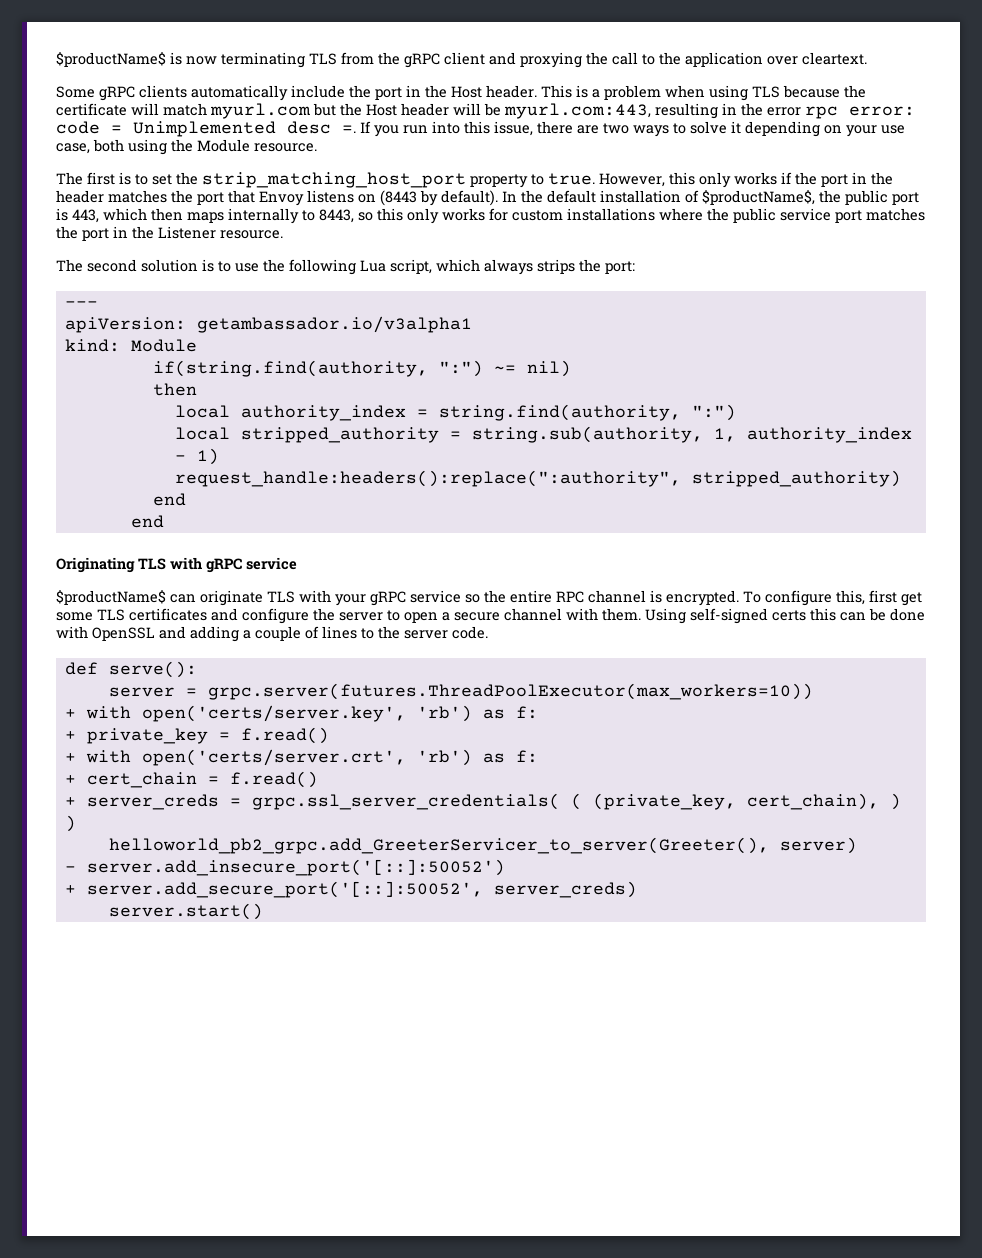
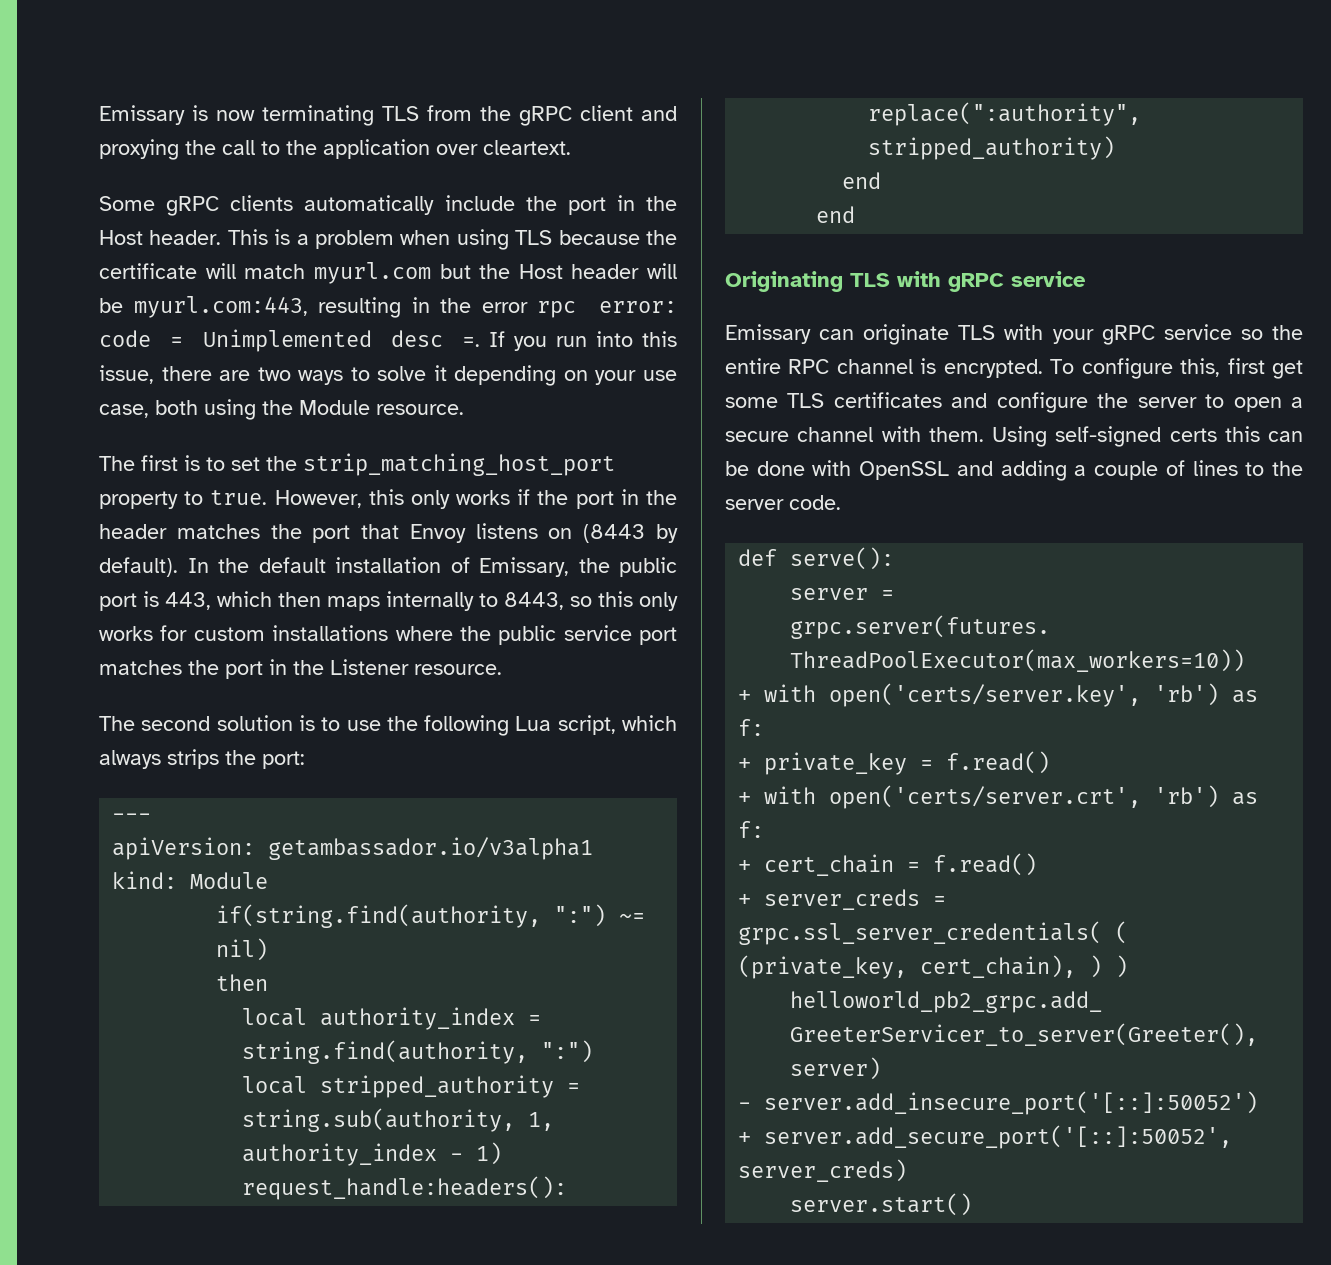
- $productName$ is now terminating TLS from the gRPC client and proxying the call to the application over cleartext.
+ Emissary is now terminating TLS from the gRPC client and proxying the call to the application over cleartext.
- In the default installation of $productName$, the public port is 443, which then maps internally to 8443, so this only works for custom installations where the public service port matches the port in the Listener resource.
+ In the default installation of Emissary, the public port is 443, which then maps internally to 8443, so this only works for custom installations where the public service port matches the port in the Listener resource.
- $productName$ can originate TLS with your gRPC service so the entire RPC channel is encrypted.
+ Emissary can originate TLS with your gRPC service so the entire RPC channel is encrypted.

